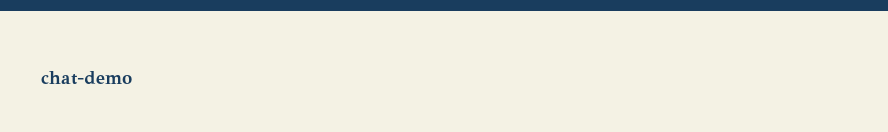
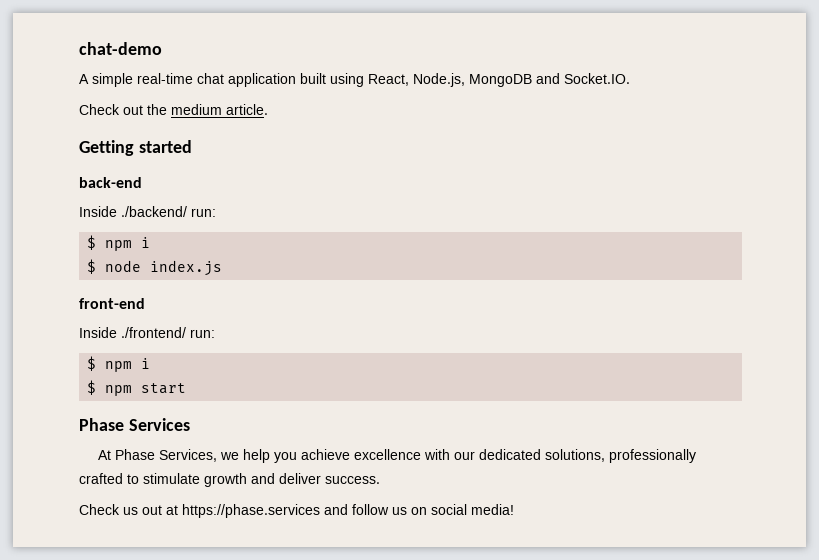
+ A simple real-time chat application built using React, Node.js, MongoDB and Socket.IO.
+ Check out the medium article.
+ Getting started
+ back-end
+ Inside ./backend/ run:
+ $ npm i
+ $ node index.js
+ front-end
+ Inside ./frontend/ run:
+ $ npm i
+ $ npm start
+ Phase Services
+ At Phase Services, we help you achieve excellence with our dedicated solutions, professionally crafted to stimulate growth and deliver success.
+ Check us out at https://phase.services and follow us on social media!

